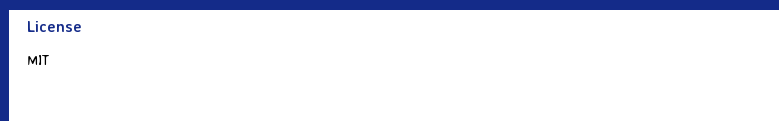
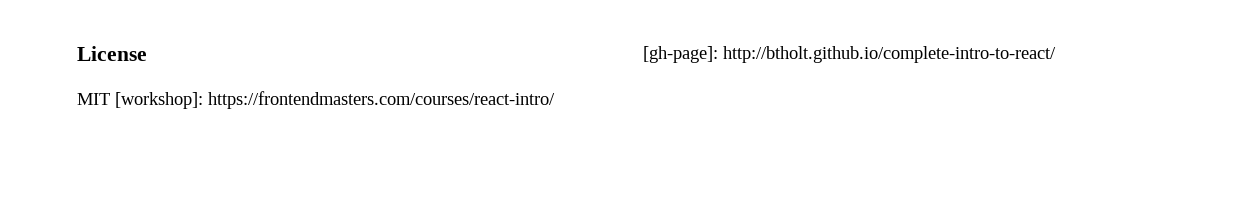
- MIT
+ MIT [workshop]: https://frontendmasters.com/courses/react-intro/ [gh-page]: http://btholt.github.io/complete-intro-to-react/

